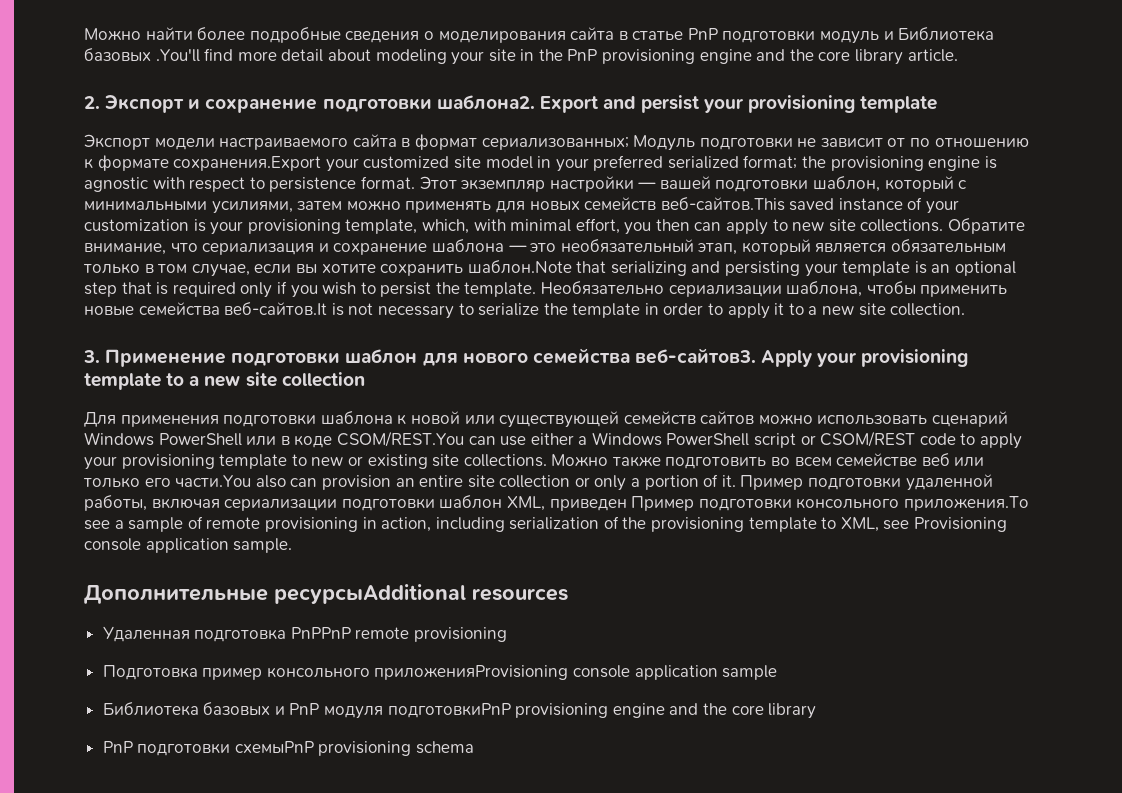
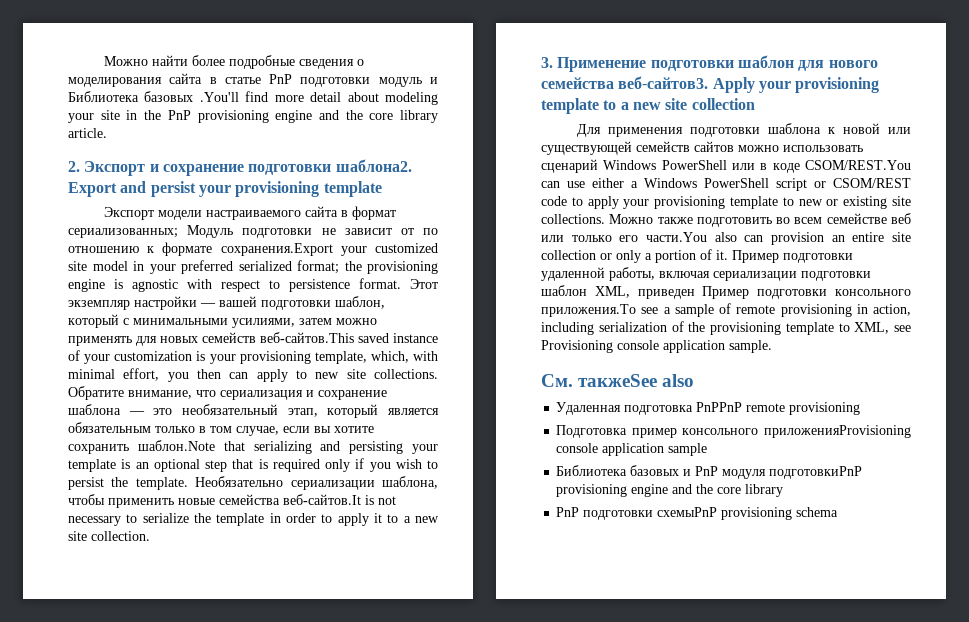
- Дополнительные ресурсыAdditional resources
+ См. такжеSee also

